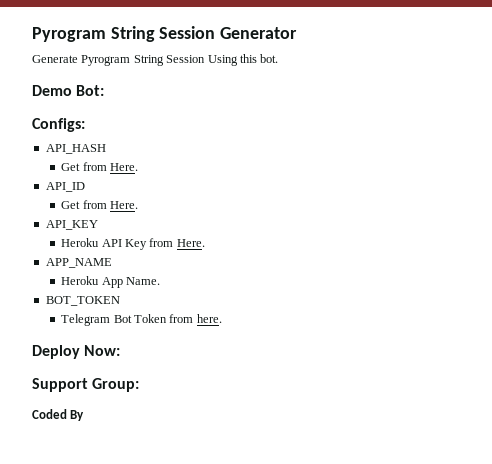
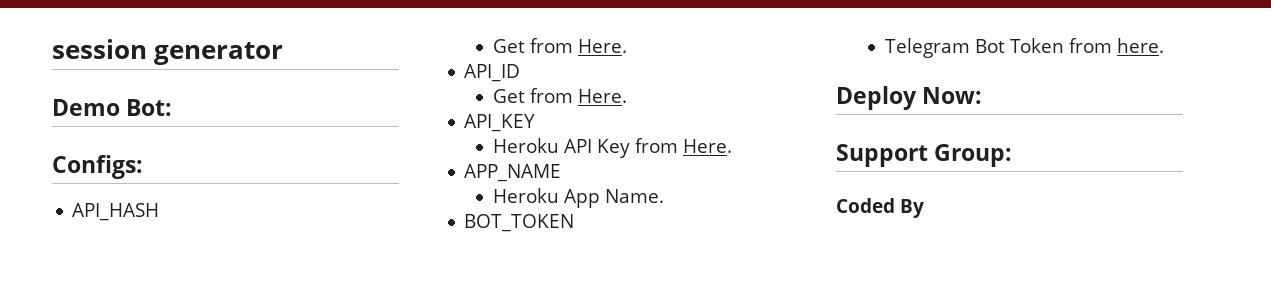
- Pyrogram String Session Generator
- Generate Pyrogram String Session Using this bot.
+ session generator

